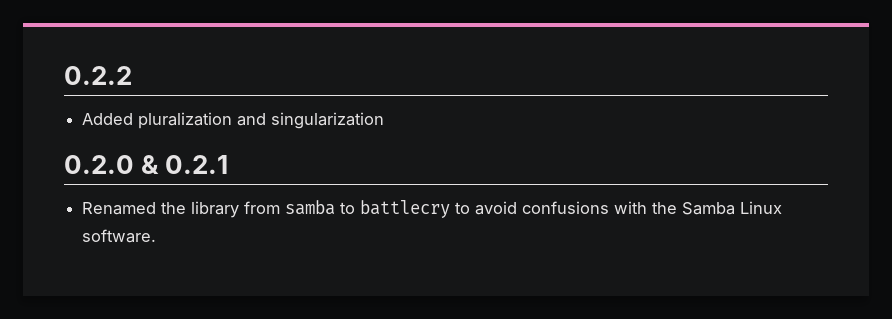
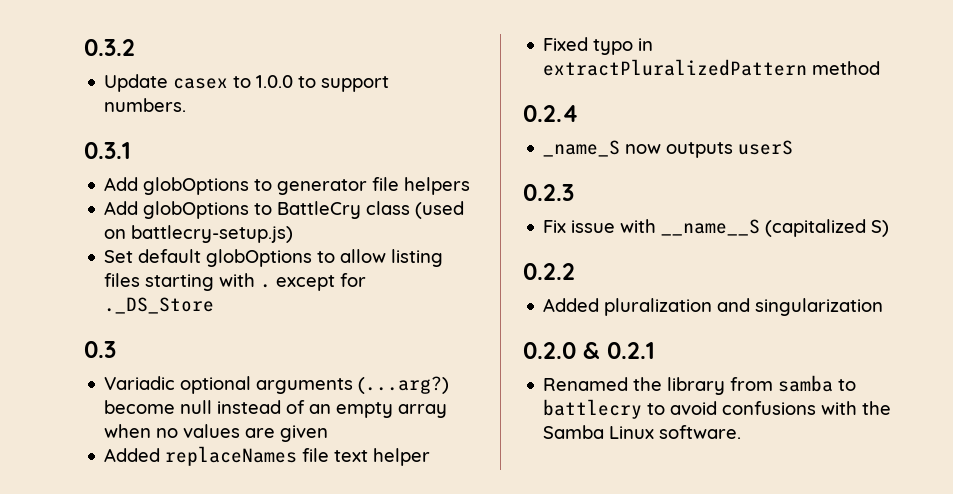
+ 0.3.2
+ Update casex to 1.0.0 to support numbers.
+ 0.3.1
+ Add globOptions to generator file helpers
+ Add globOptions to BattleCry class (used on battlecry-setup.js)
+ Set default globOptions to allow listing files starting with . except for ._DS_Store
+ 0.3
+ Variadic optional arguments (...arg?) become null instead of an empty array when no values are given
+ Added replaceNames file text helper
+ Fixed typo in extractPluralizedPattern method
+ 0.2.4
+ _name_S now outputs userS
+ 0.2.3
+ Fix issue with __name__S (capitalized S)

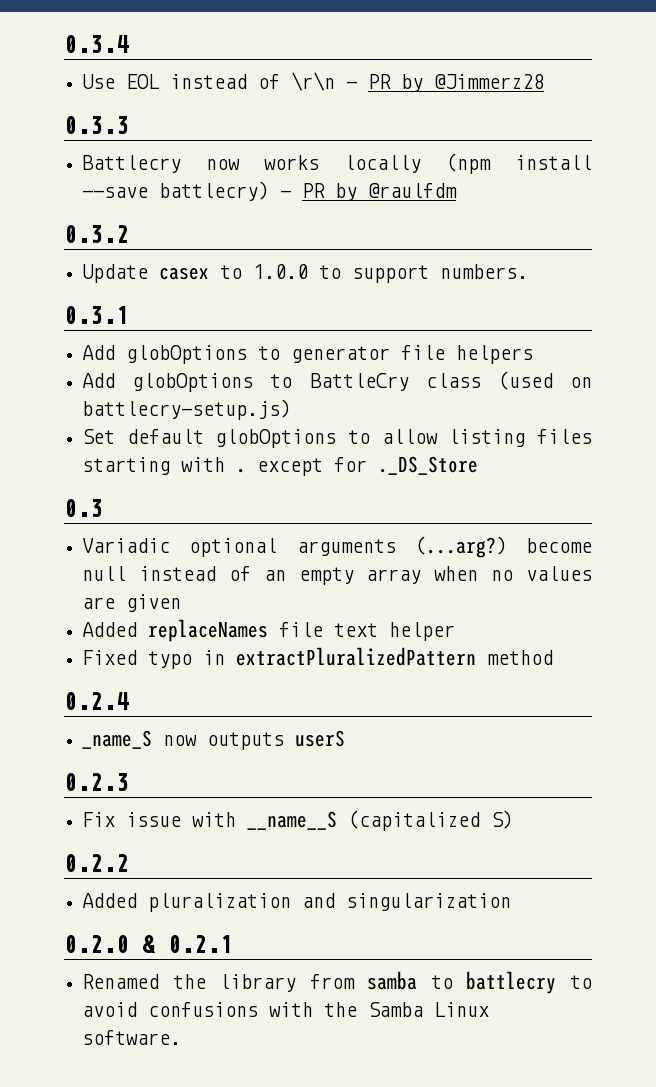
+ 0.3.4
+ Use EOL instead of \r\n - PR by @Jimmerz28
+ 0.3.3
+ Battlecry now works locally (npm install --save battlecry) - PR by @raulfdm

